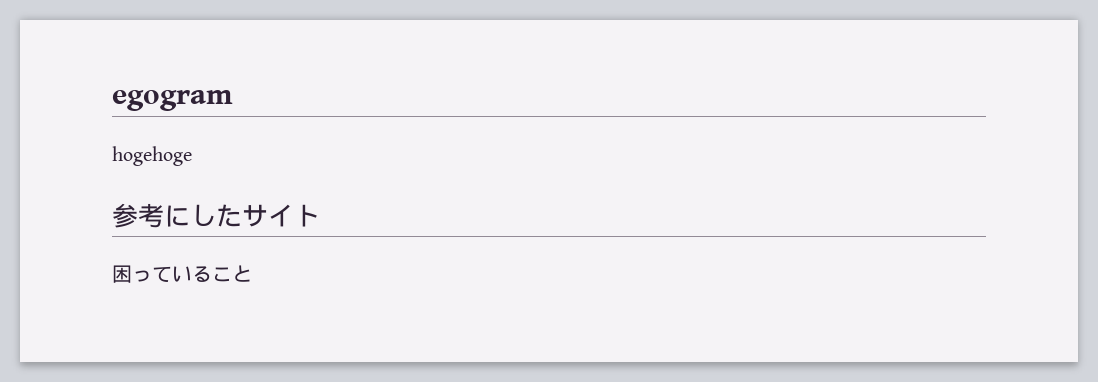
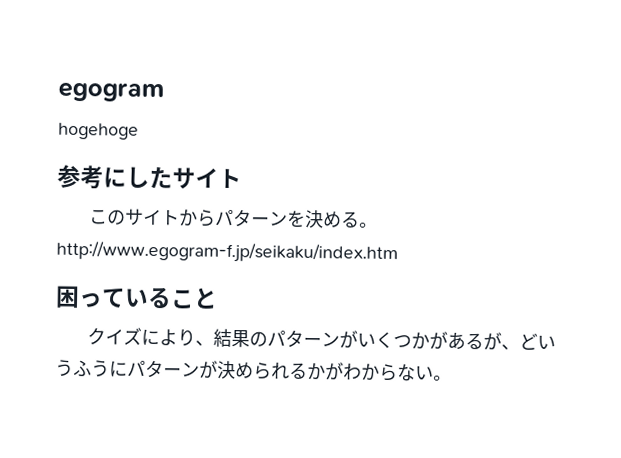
+ このサイトからパターンを決める。http://www.egogram-f.jp/seikaku/index.htm
  困っていること
+ クイズにより、結果のパターンがいくつかがあるが、どいうふうにパターンが決められるかがわからない。

